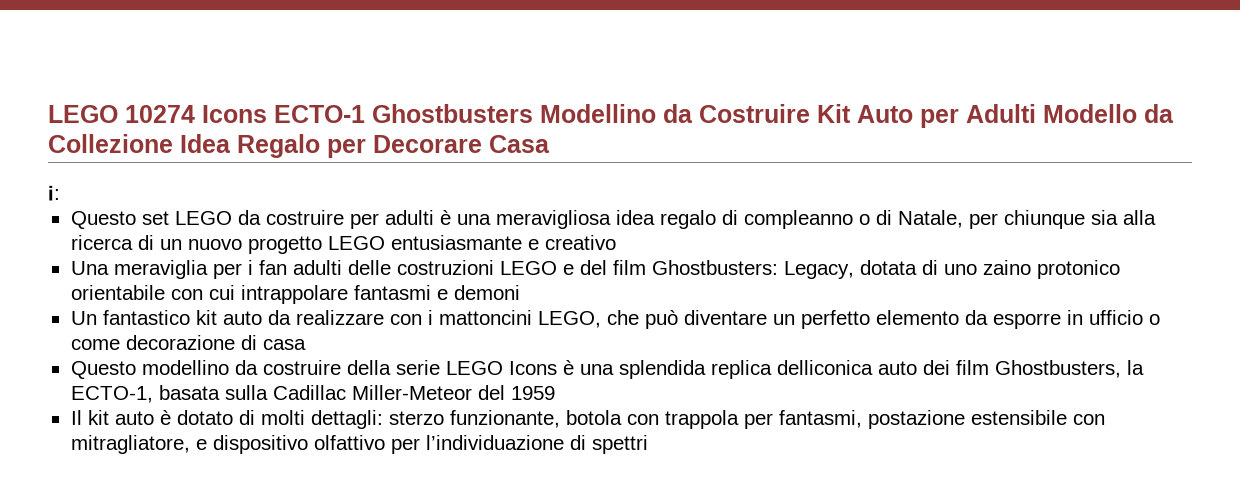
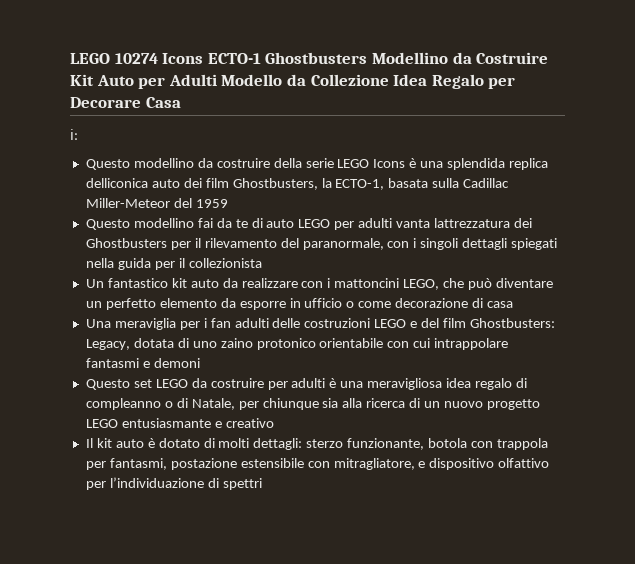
+ Questo modellino da costruire della serie LEGO Icons è una splendida replica delliconica auto dei film Ghostbusters, la ECTO-1, basata sulla Cadillac Miller-Meteor del 1959
+ Questo modellino fai da te di auto LEGO per adulti vanta lattrezzatura dei Ghostbusters per il rilevamento del paranormale, con i singoli dettagli spiegati nella guida per il collezionista
+ Un fantastico kit auto da realizzare con i mattoncini LEGO, che può diventare un perfetto elemento da esporre in ufficio o come decorazione di casa
+ Una meraviglia per i fan adulti delle costruzioni LEGO e del film Ghostbusters: Legacy, dotata di uno zaino protonico orientabile con cui intrappolare fantasmi e demoni
- Una meraviglia per i fan adulti delle costruzioni LEGO e del film Ghostbusters: Legacy, dotata di uno zaino protonico orientabile con cui intrappolare fantasmi e demoni
- Un fantastico kit auto da realizzare con i mattoncini LEGO, che può diventare un perfetto elemento da esporre in ufficio o come decorazione di casa
- Questo modellino da costruire della serie LEGO Icons è una splendida replica delliconica auto dei film Ghostbusters, la ECTO-1, basata sulla Cadillac Miller-Meteor del 1959

